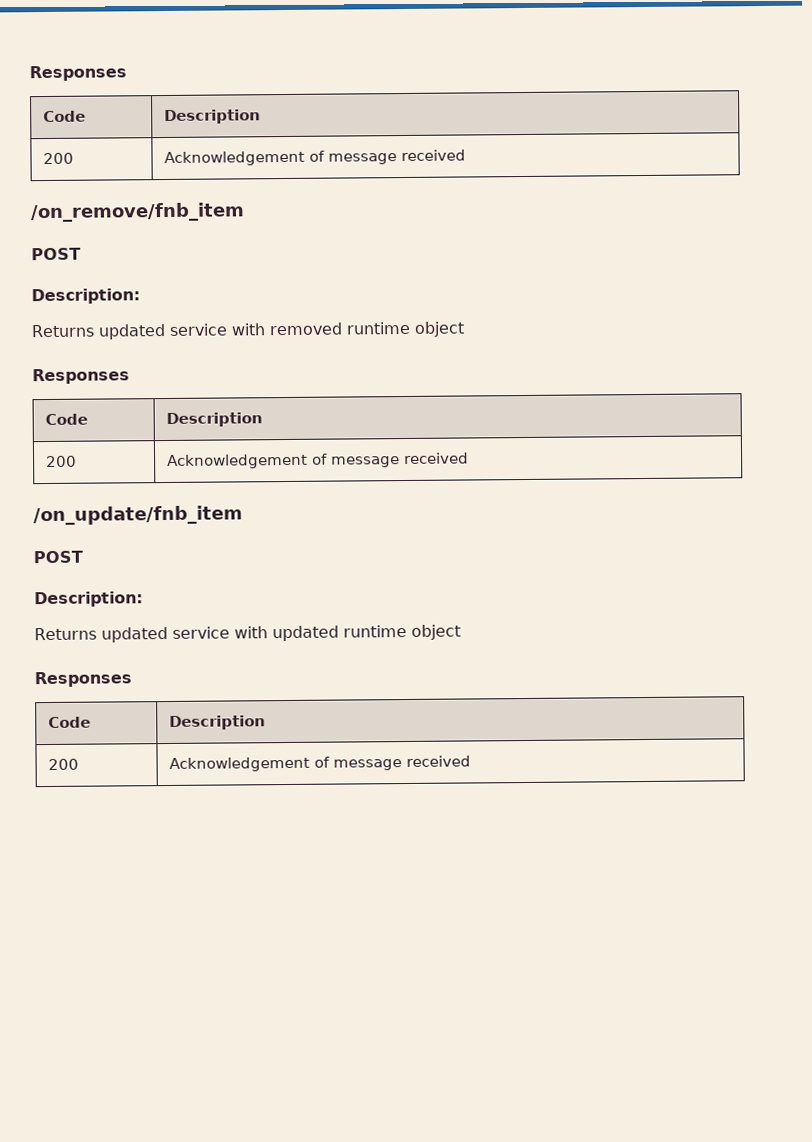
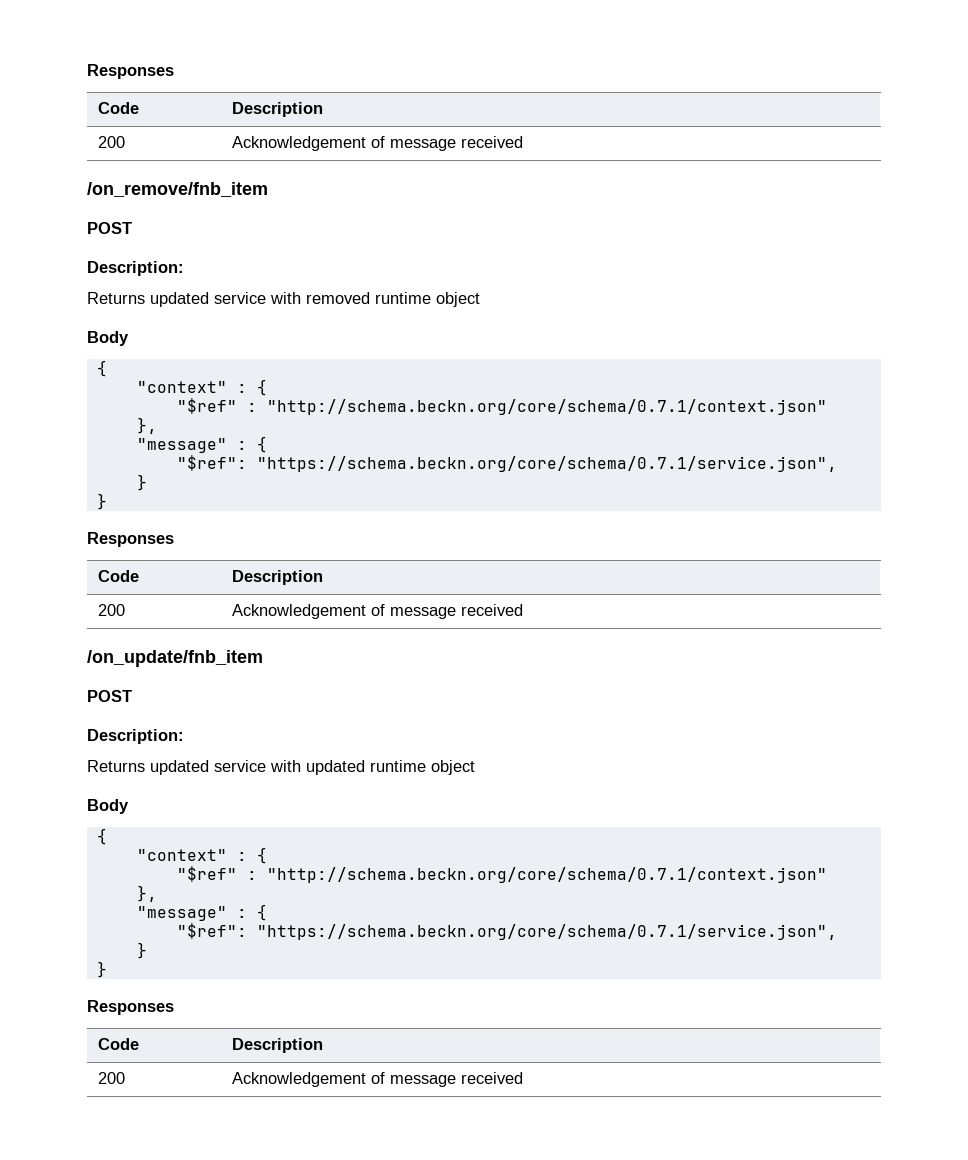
  Returns updated service with removed runtime object
+ Body
+ {
+ "context" : {
+ "$ref" : "http://schema.beckn.org/core/schema/0.7.1/context.json"
+ },
+ "message" : {
+ "$ref": "https://schema.beckn.org/core/schema/0.7.1/service.json",
+ }
+ }
  Returns updated service with updated runtime object
+ Body
+ {
+ "context" : {
+ "$ref" : "http://schema.beckn.org/core/schema/0.7.1/context.json"
+ },
+ "message" : {
+ "$ref": "https://schema.beckn.org/core/schema/0.7.1/service.json",
+ }
+ }

